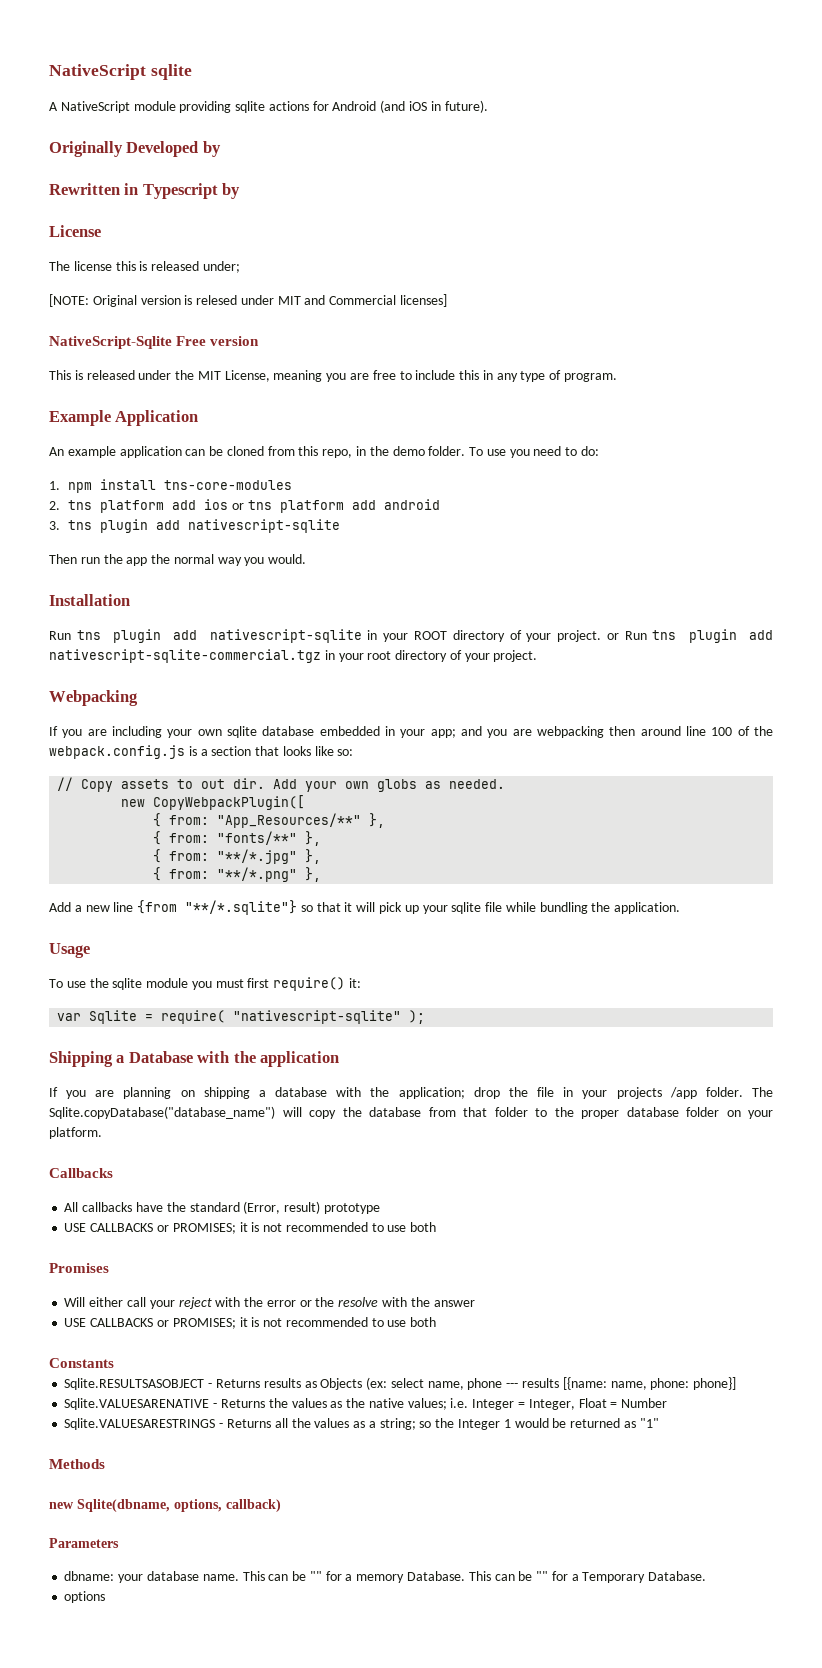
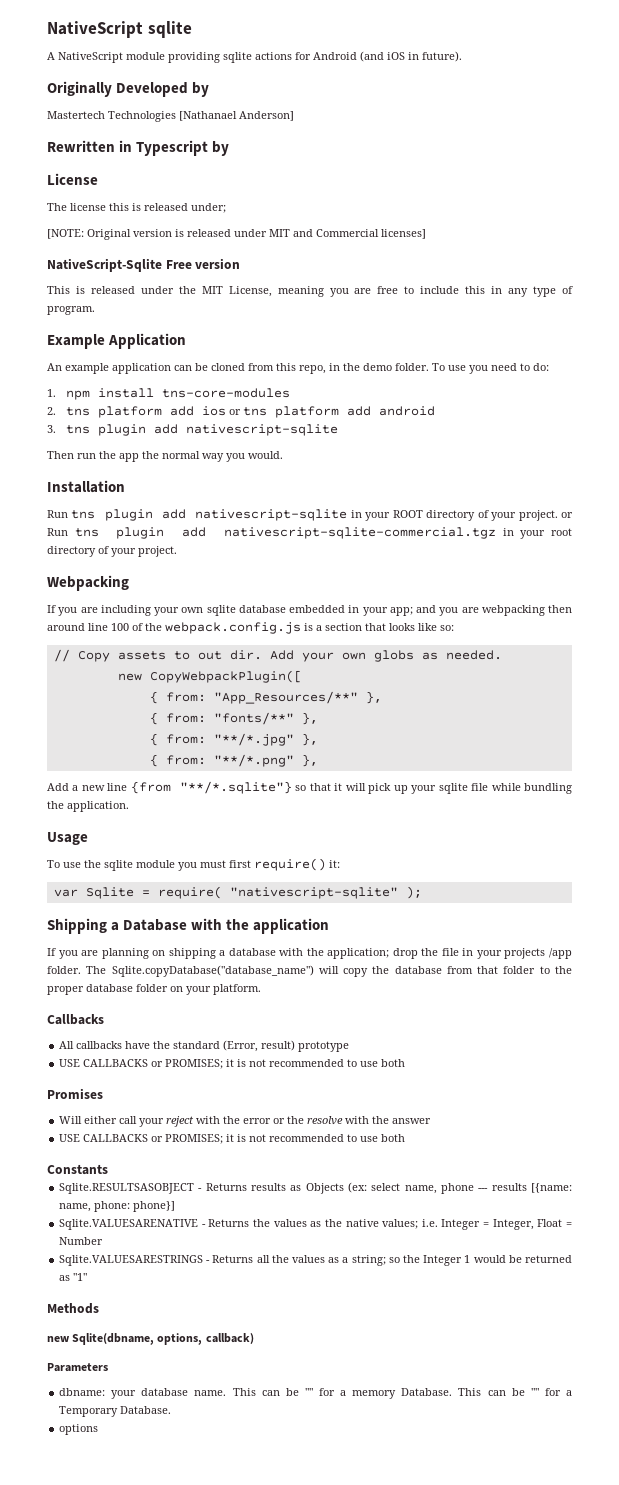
+ Mastertech Technologies [Nathanael Anderson]
- [NOTE: Original version is relesed under MIT and Commercial licenses]
+ [NOTE: Original version is released under MIT and Commercial licenses]

